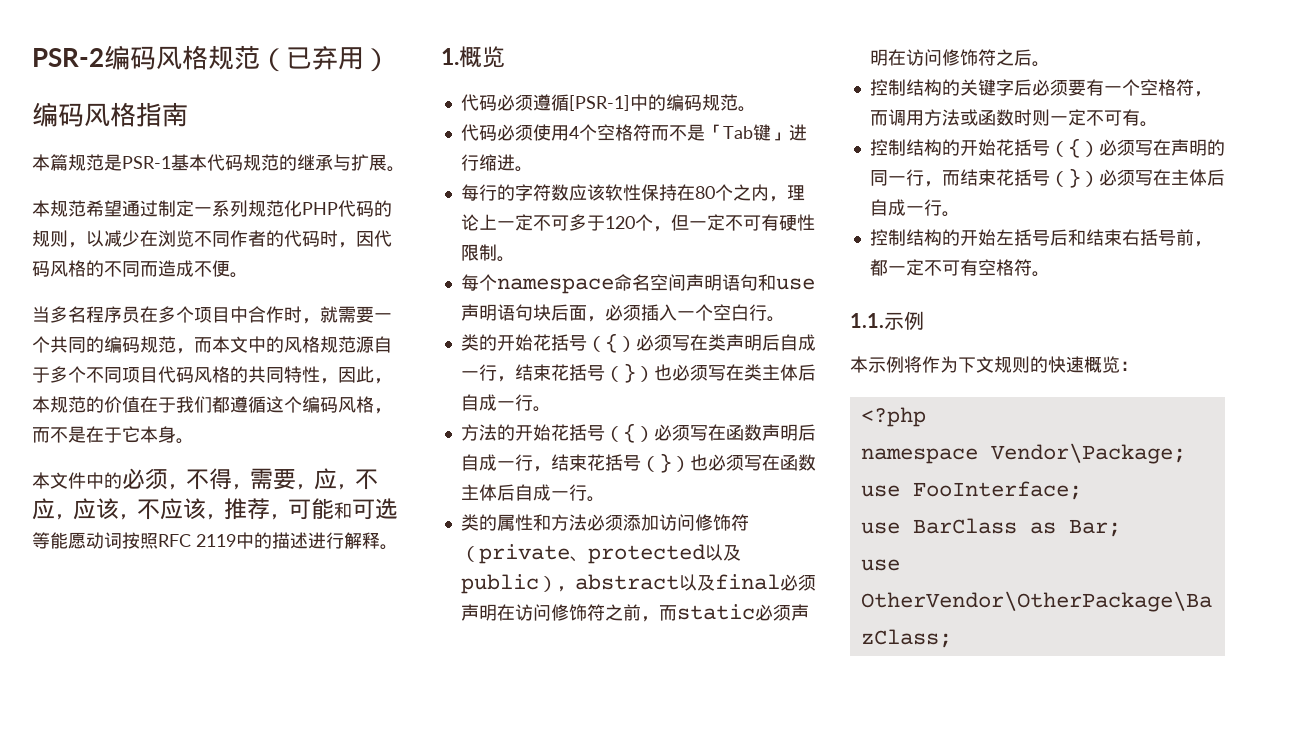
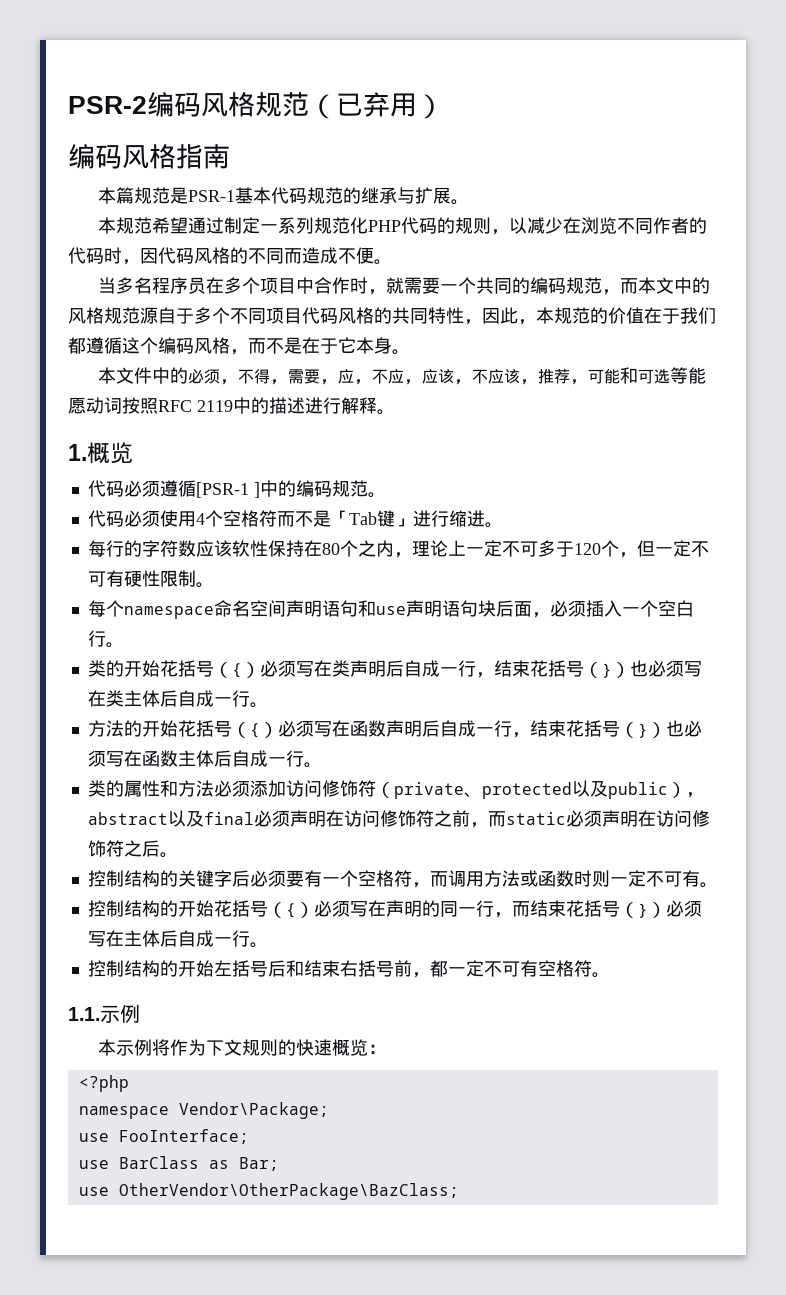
- 代码必须遵循[PSR-1]中的编码规范。
+ 代码必须遵循[PSR-1 ]中的编码规范。

